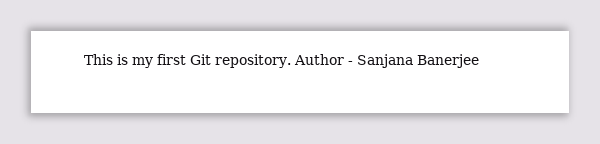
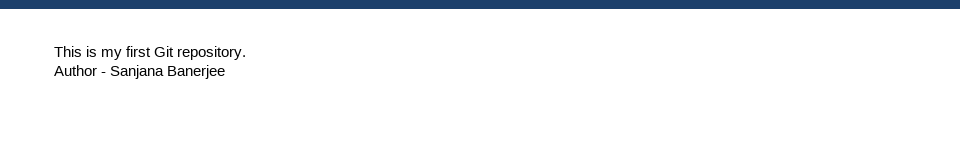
- This is my first Git repository. Author - Sanjana Banerjee
+ This is my first Git repository.
+ Author - Sanjana Banerjee

